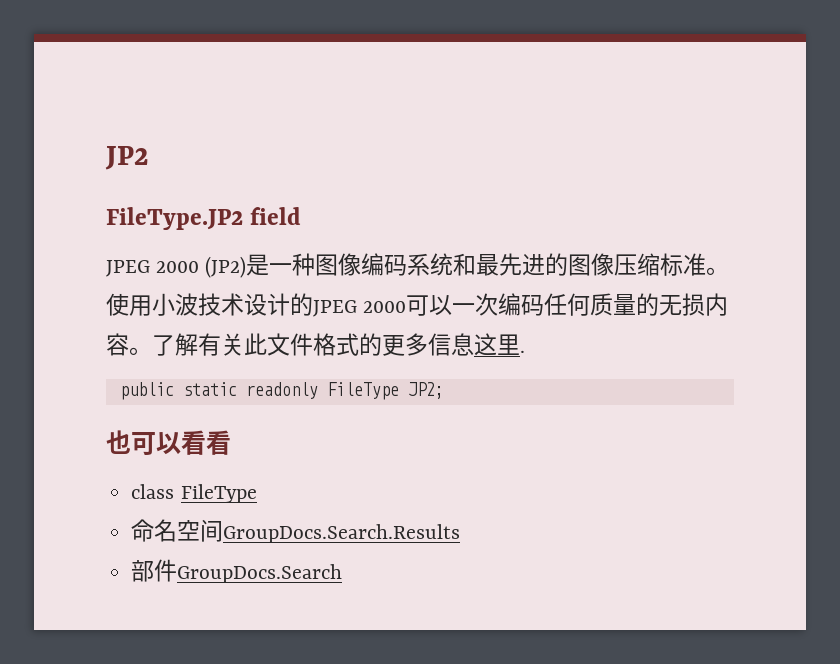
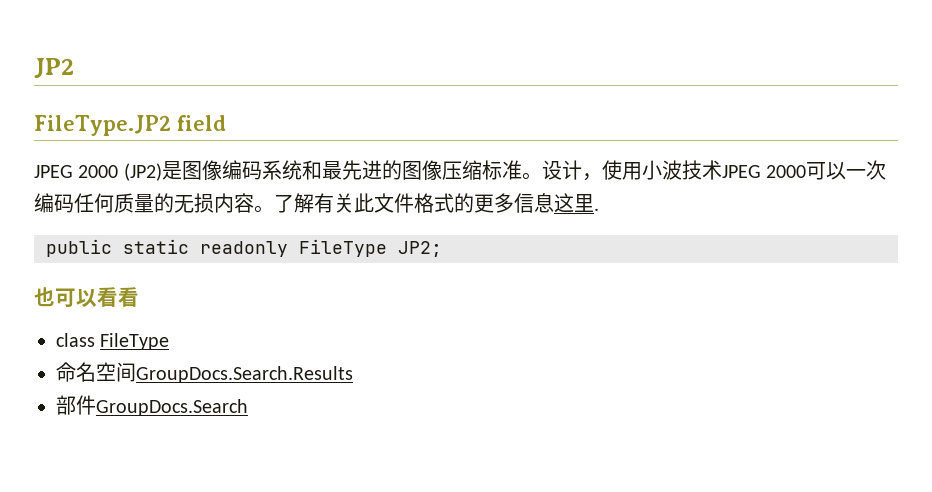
- JPEG 2000 (JP2)是一种图像编码系统和最先进的图像压缩标准。
+ JPEG 2000 (JP2)是图像编码系统和最先进的图像压缩标准。
- 使用小波技术设计的JPEG 2000可以一次编码任何质量的无损内容。
+ 设计，使用小波技术JPEG 2000可以一次编码任何质量的无损内容。

